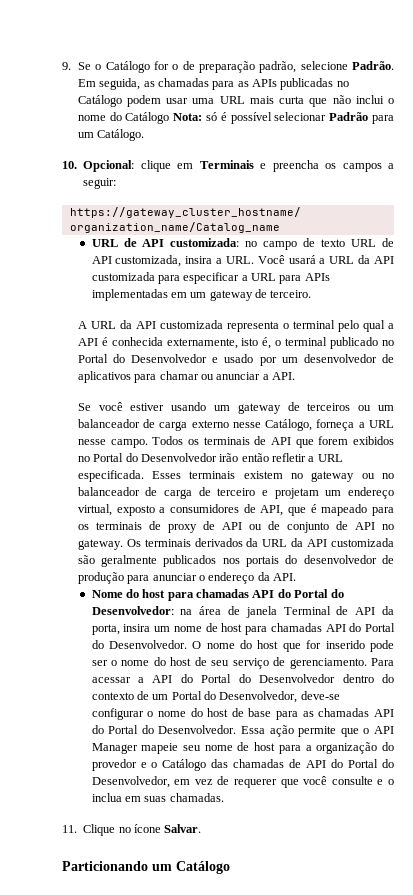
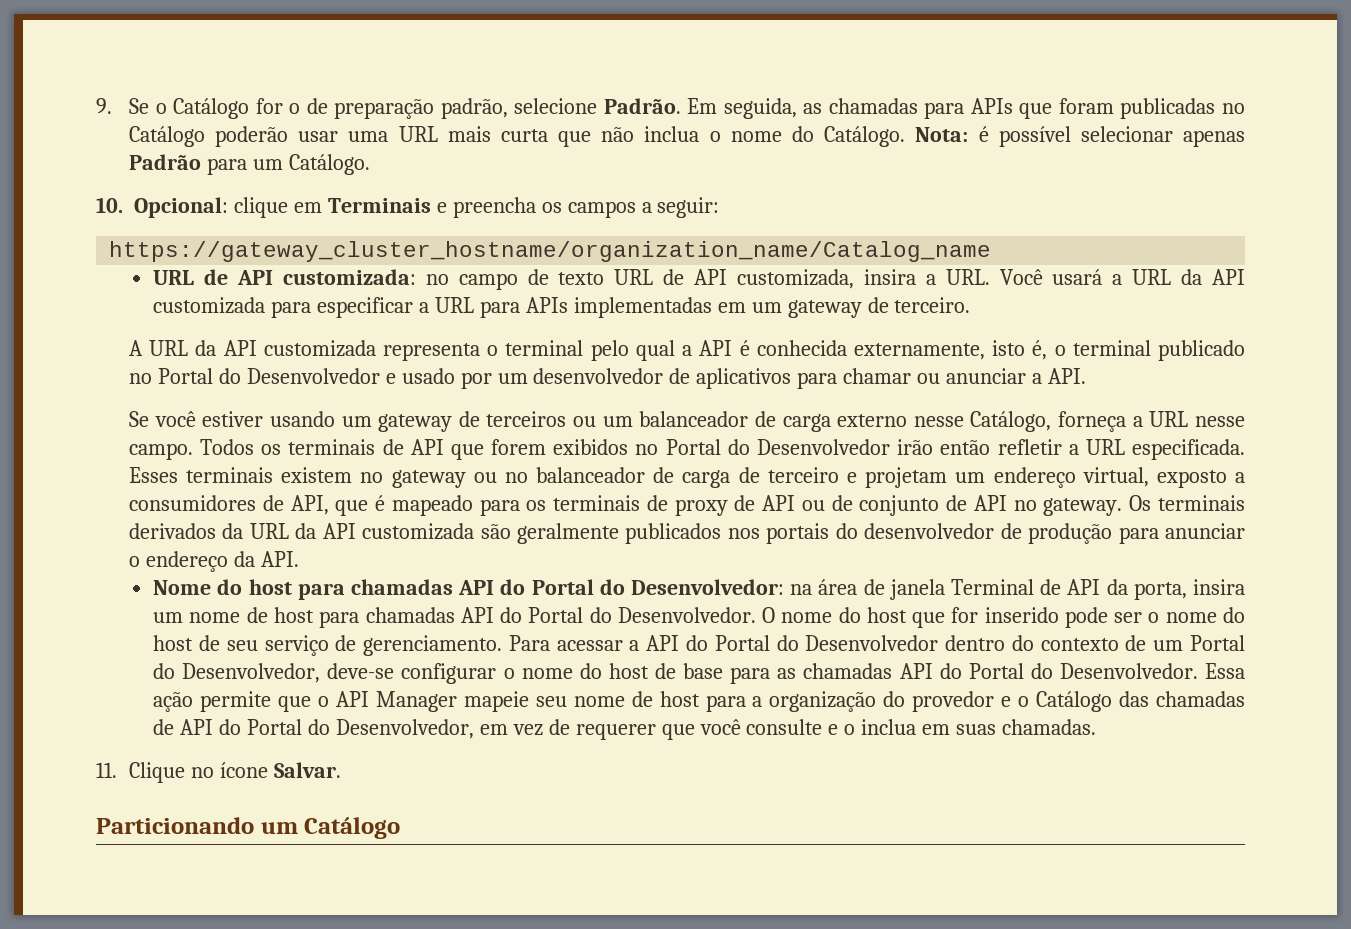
- Em seguida, as chamadas para as APIs publicadas no Catálogo podem usar uma URL mais curta que não inclui o nome do Catálogo Nota: só é possível selecionar Padrão para um Catálogo.
+ Em seguida, as chamadas para APIs que foram publicadas no Catálogo poderão usar uma URL mais curta que não inclua o nome do Catálogo. Nota: é possível selecionar apenas Padrão para um Catálogo.

